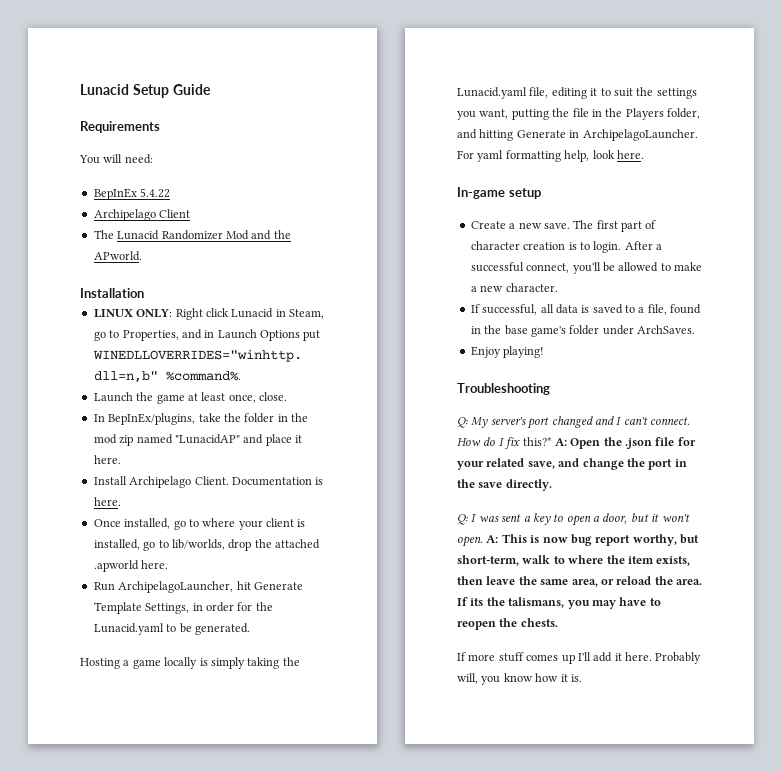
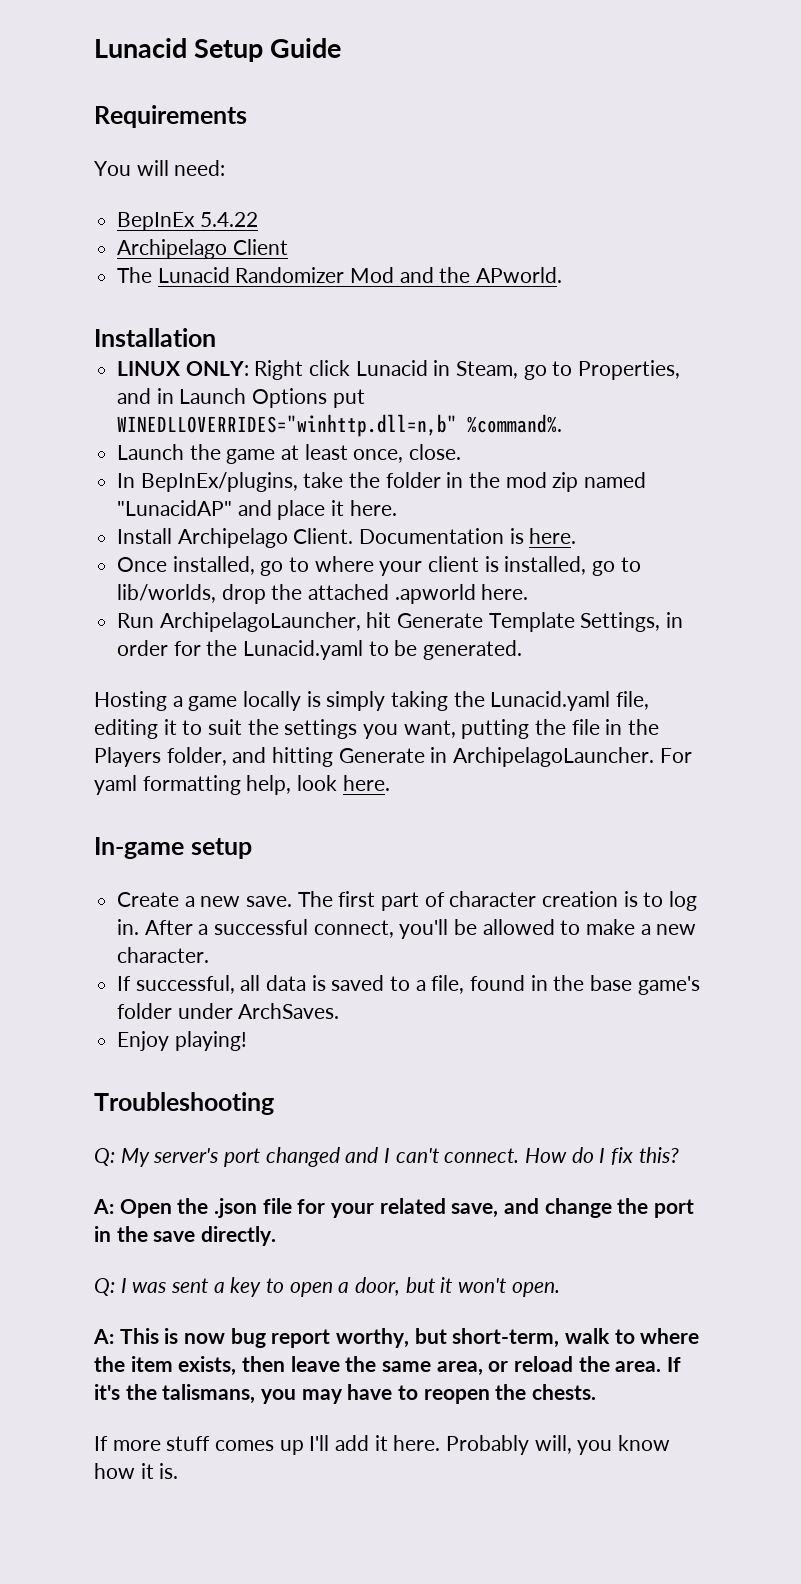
- The first part of character creation is to login.
+ The first part of character creation is to log in.
- How do I fix this?* A: Open the .json file for your related save, and change the port in the save directly.
+ How do I fix this?
+ A: Open the .json file for your related save, and change the port in the save directly.
- Q: I was sent a key to open a door, but it won't open. A: This is now bug report worthy, but short-term, walk to where the item exists, then leave the same area, or reload the area.
+ Q: I was sent a key to open a door, but it won't open.
+ A: This is now bug report worthy, but short-term, walk to where the item exists, then leave the same area, or reload the area.
- If its the talismans, you may have to reopen the chests.
+ If it's the talismans, you may have to reopen the chests.

